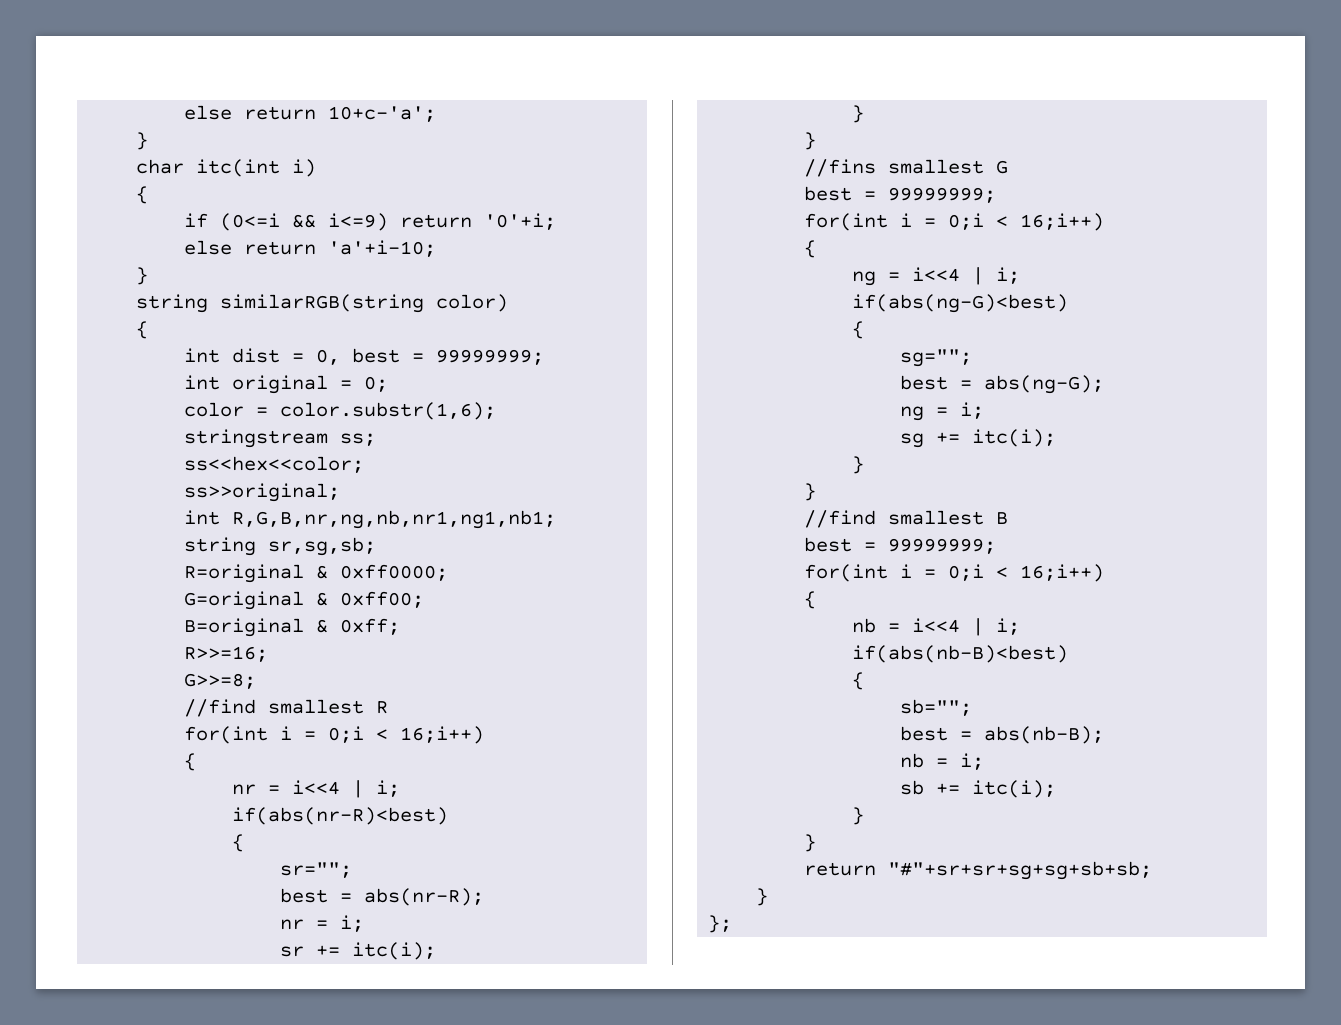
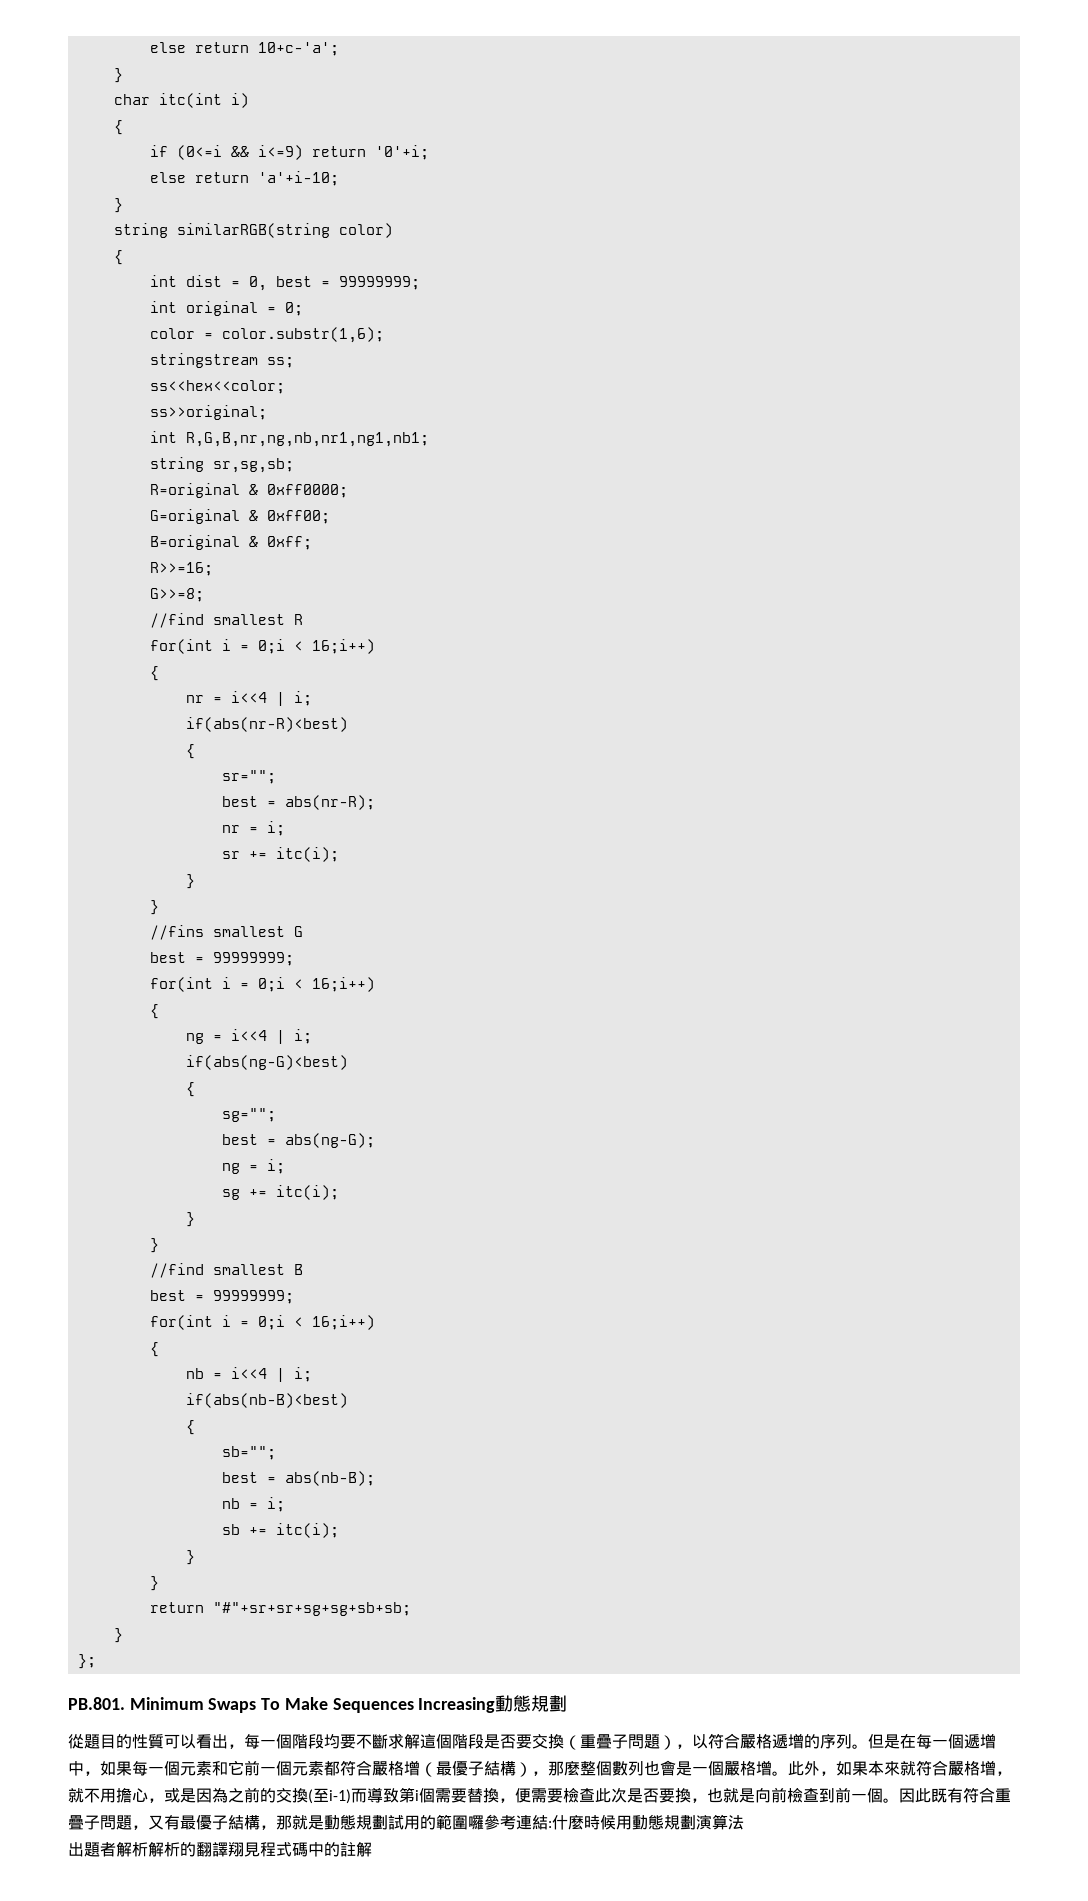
+ PB.801. Minimum Swaps To Make Sequences Increasing動態規劃
+ 從題目的性質可以看出，每一個階段均要不斷求解這個階段是否要交換（重疊子問題），以符合嚴格遞增的序列。但是在每一個遞增中，如果每一個元素和它前一個元素都符合嚴格增（最優子結構），那麼整個數列也會是一個嚴格增。此外，如果本來就符合嚴格增，就不用擔心，或是因為之前的交換(至i-1)而導致第i個需要替換，便需要檢查此次是否要換，也就是向前檢查到前一個。因此既有符合重疊子問題，又有最優子結構，那就是動態規劃試用的範圍囉參考連結:什麼時候用動態規劃演算法
+ 出題者解析解析的翻譯翔見程式碼中的註解

